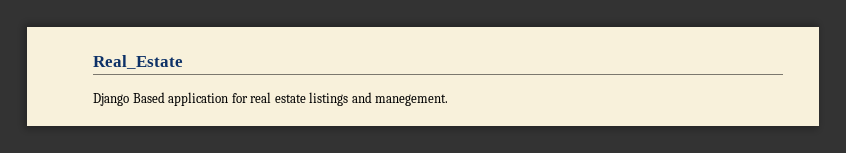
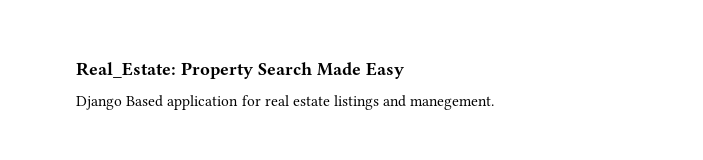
- Real_Estate
+ Real_Estate: Property Search Made Easy

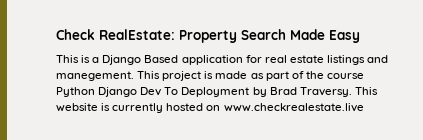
- Real_Estate: Property Search Made Easy
+ Check RealEstate: Property Search Made Easy
- Django Based application for real estate listings and manegement.
+ This is a Django Based application for real estate listings and manegement.
+ This project is made as part of the course Python Django Dev To Deployment by Brad Traversy. This website is currently hosted on www.checkrealestate.live

